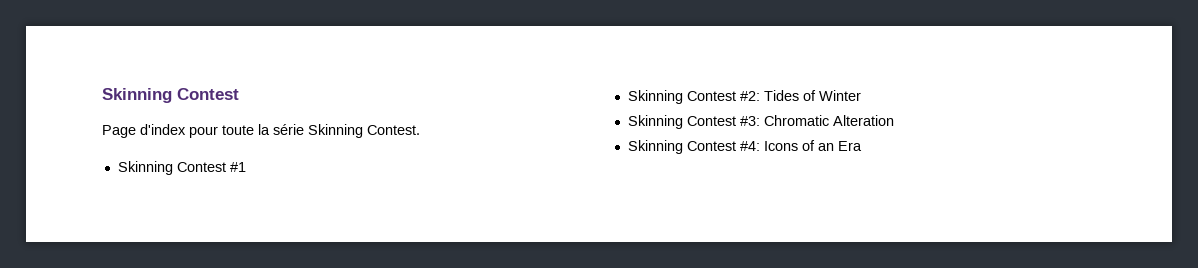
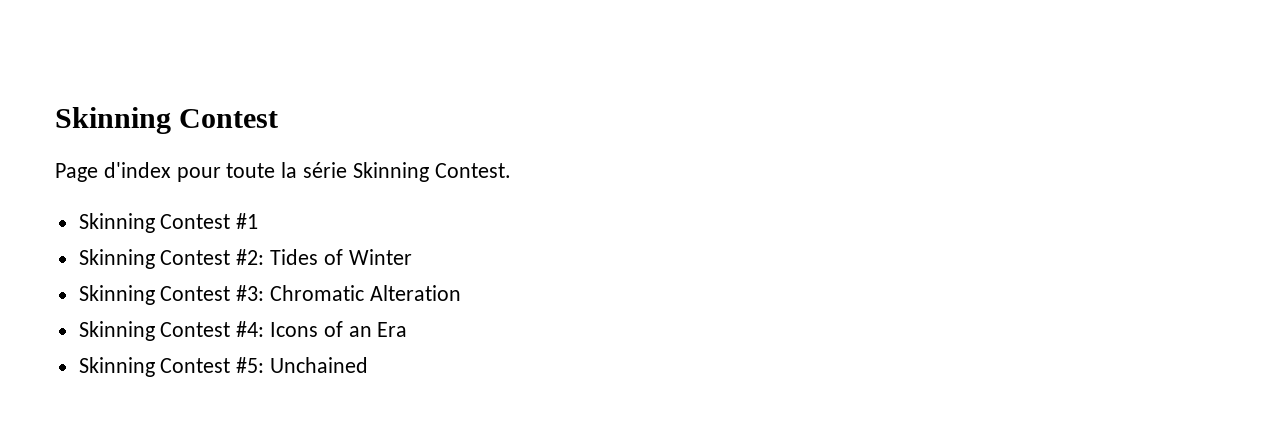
+ Skinning Contest #5: Unchained

